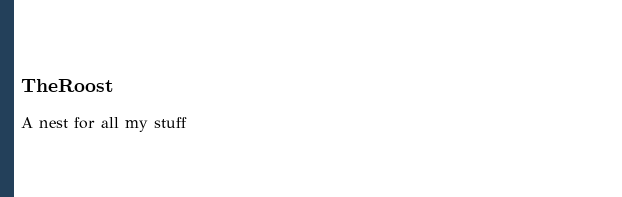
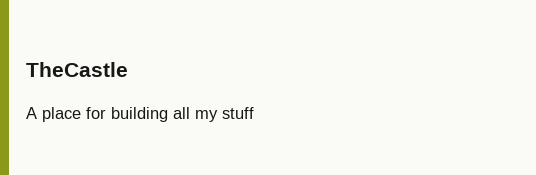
- TheRoost
+ TheCastle
- A nest for all my stuff
+ A place for building all my stuff

